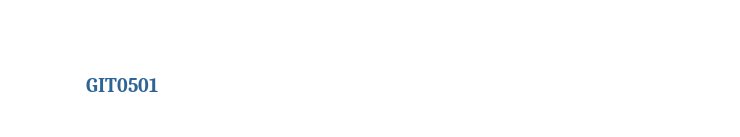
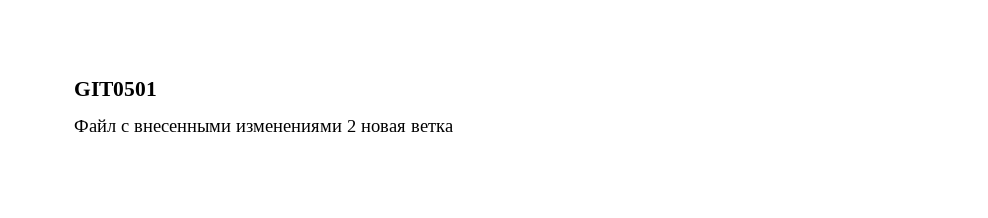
+ Файл с внесенными изменениями 2 новая ветка

